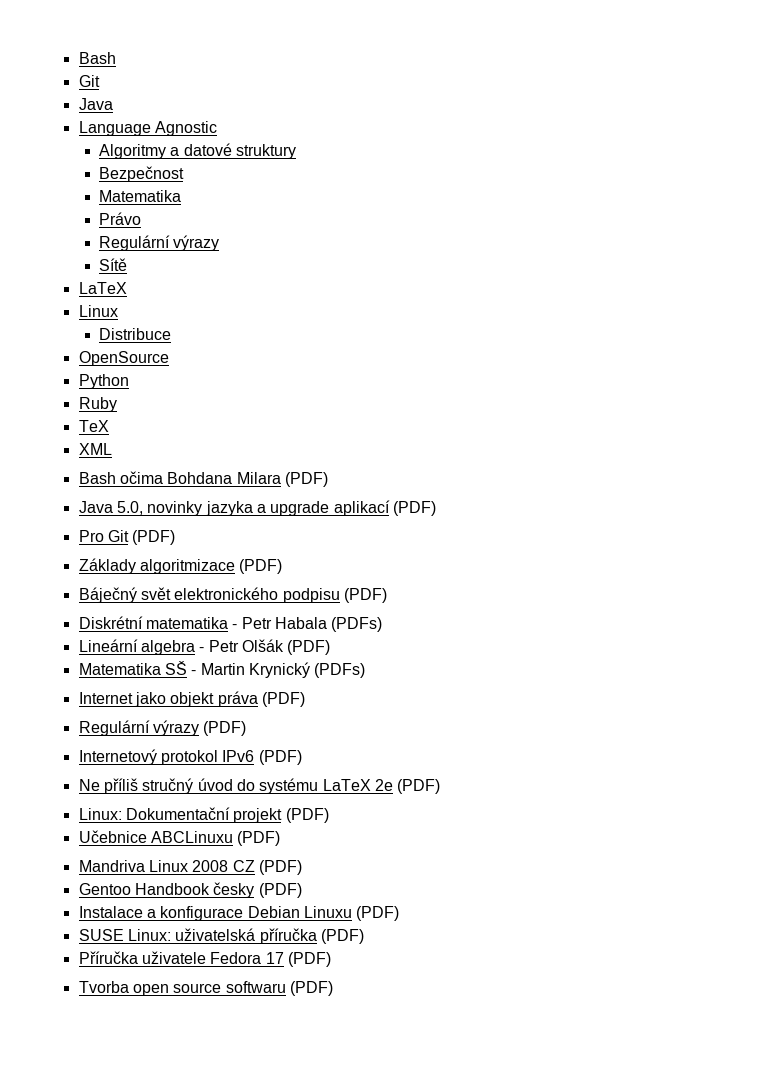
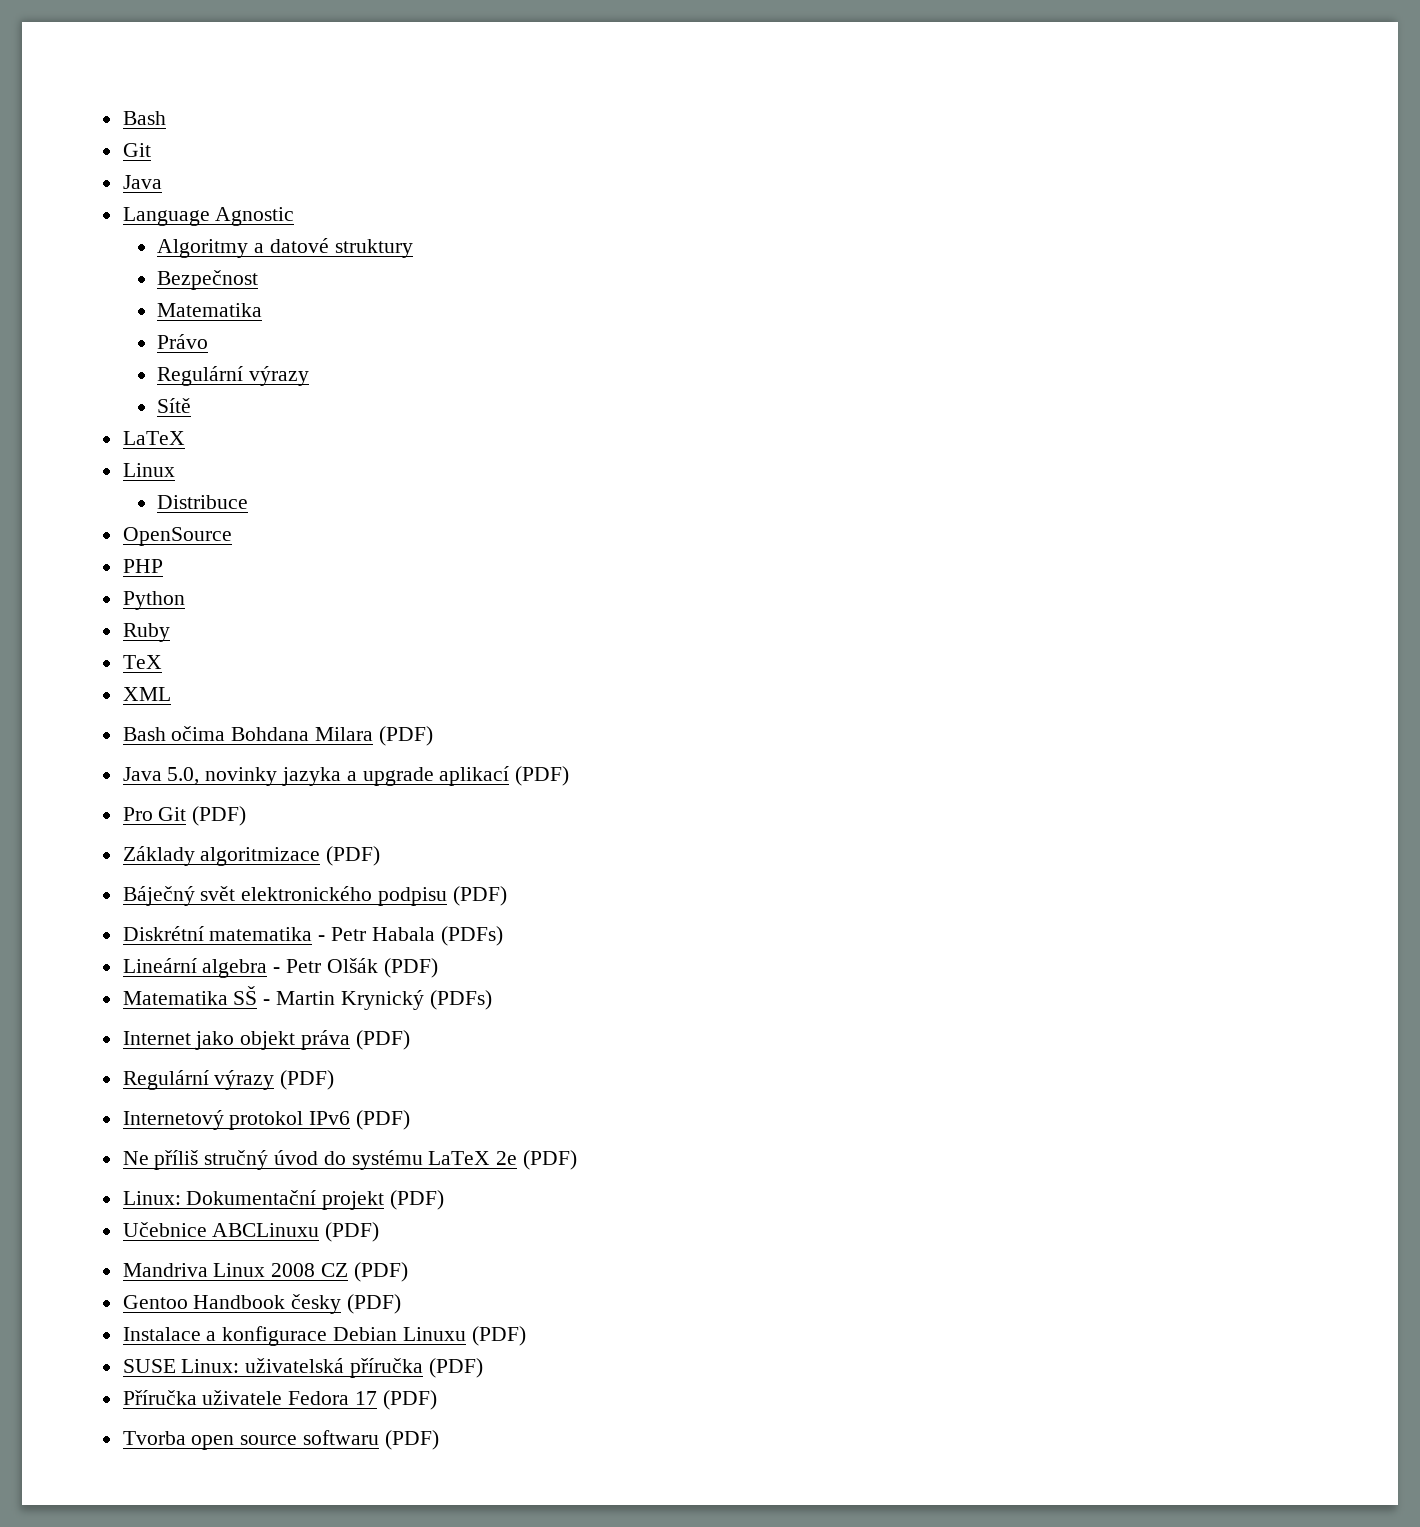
+ PHP

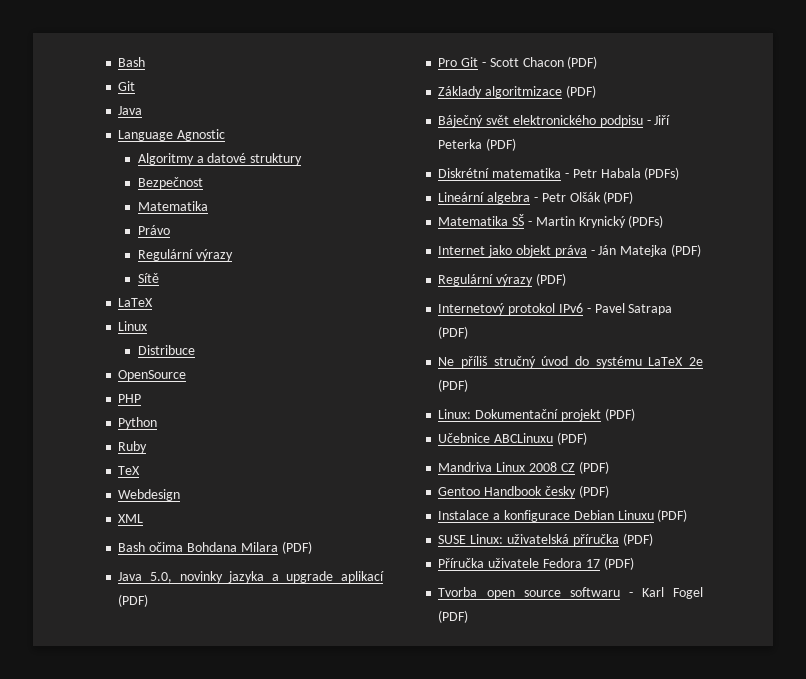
+ Webdesign
- Pro Git (PDF)
+ Pro Git - Scott Chacon (PDF)
- Báječný svět elektronického podpisu (PDF)
+ Báječný svět elektronického podpisu - Jiří Peterka (PDF)
- Internet jako objekt práva (PDF)
+ Internet jako objekt práva - Ján Matejka (PDF)
- Internetový protokol IPv6 (PDF)
+ Internetový protokol IPv6 - Pavel Satrapa (PDF)
- Tvorba open source softwaru (PDF)
+ Tvorba open source softwaru - Karl Fogel (PDF)

